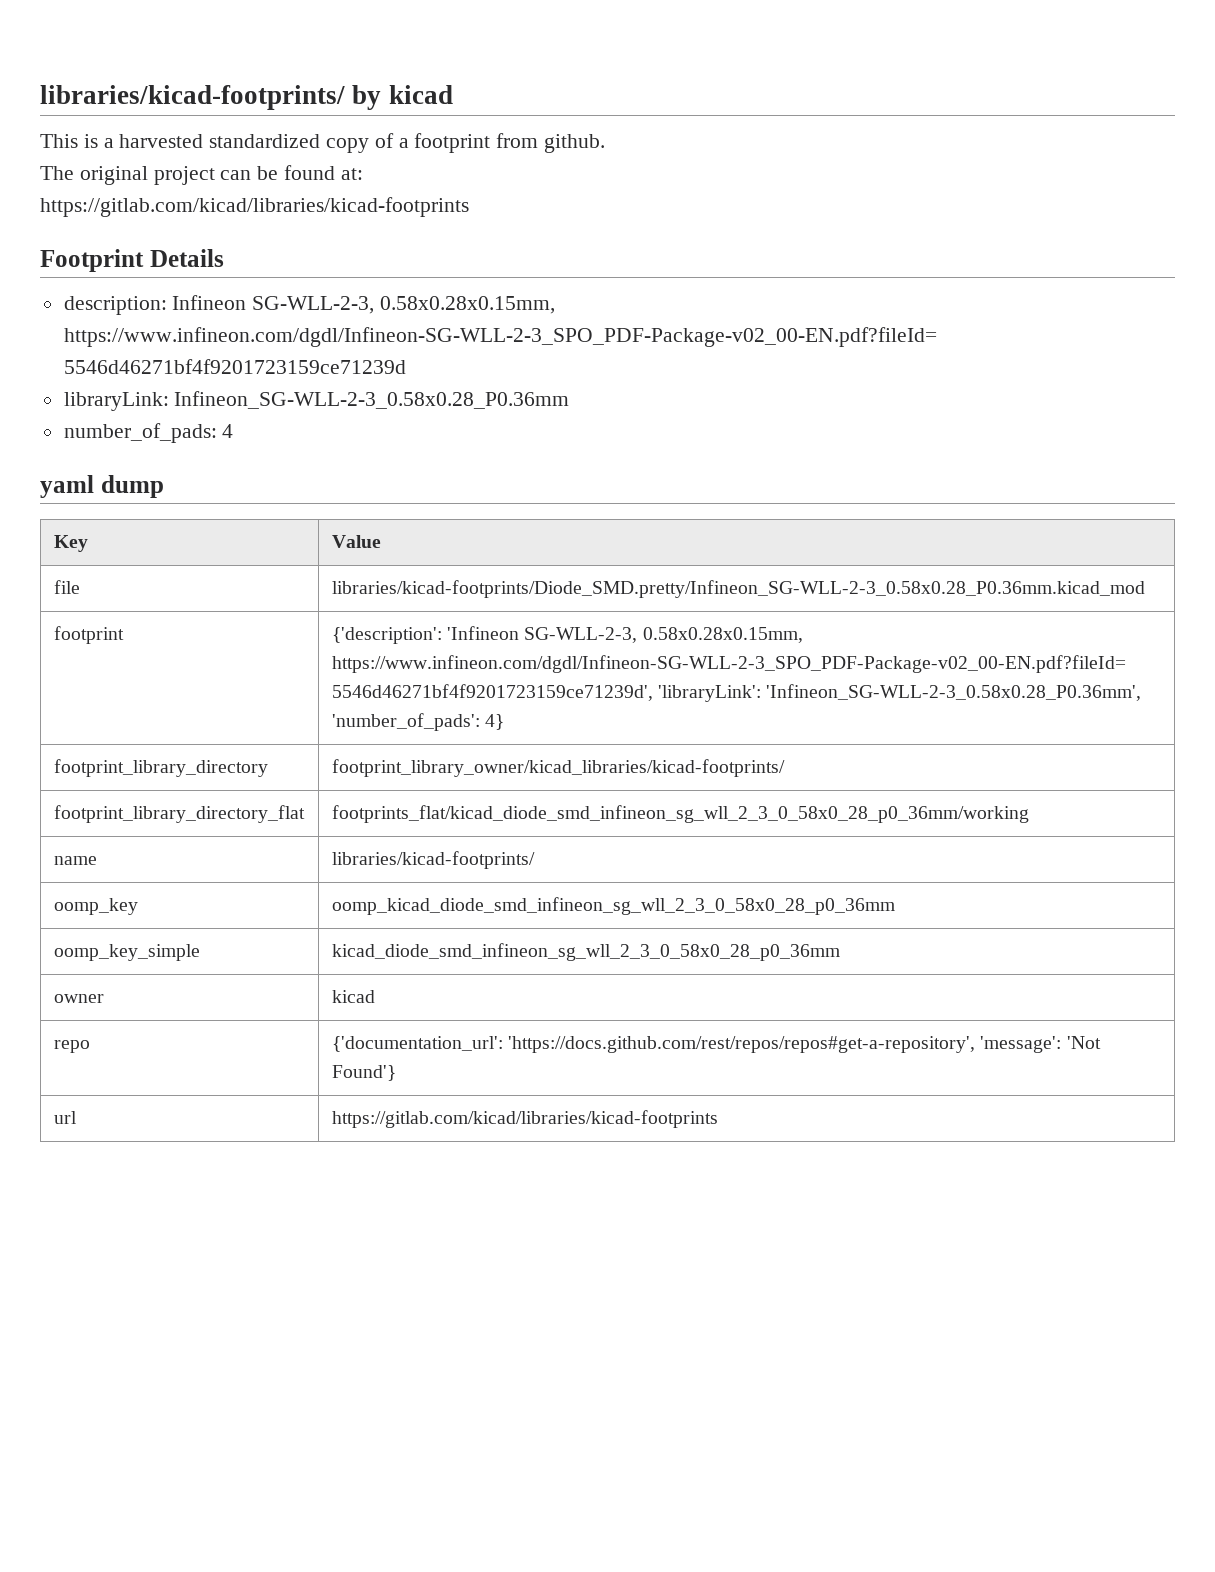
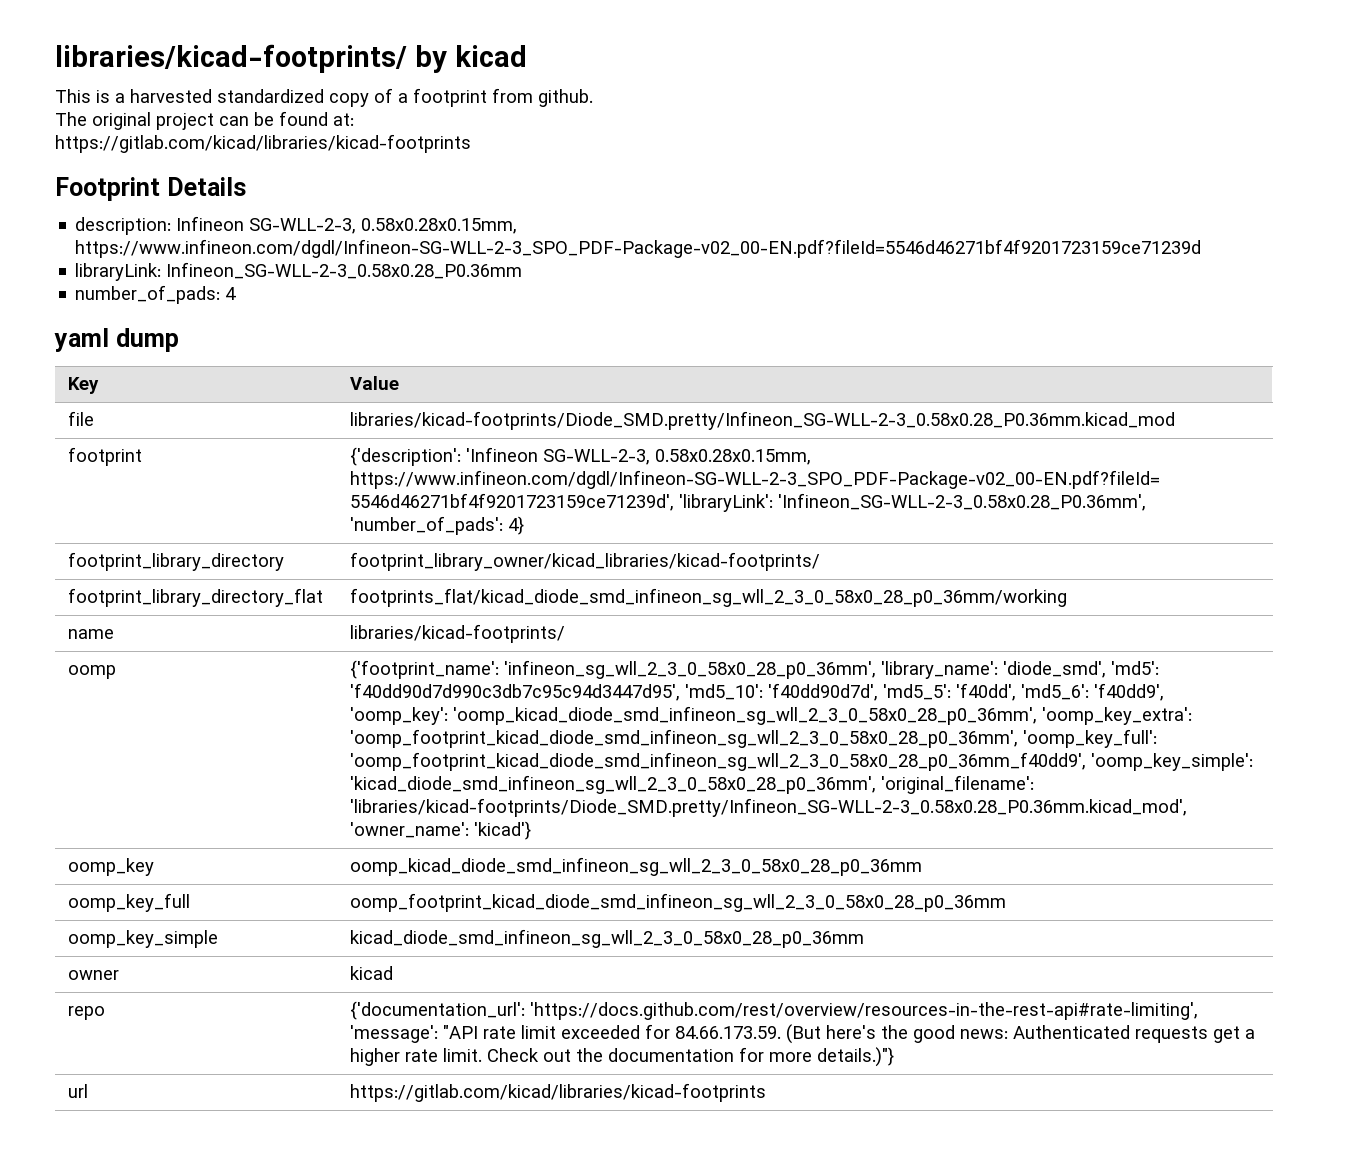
+ oomp | {'footprint_name': 'infineon_sg_wll_2_3_0_58x0_28_p0_36mm', 'library_name': 'diode_smd', 'md5': 'f40dd90d7d990c3db7c95c94d3447d95', 'md5_10': 'f40dd90d7d', 'md5_5': 'f40dd', 'md5_6': 'f40dd9', 'oomp_key': 'oomp_kicad_diode_smd_infineon_sg_wll_2_3_0_58x0_28_p0_36mm', 'oomp_key_extra': 'oomp_footprint_kicad_diode_smd_infineon_sg_wll_2_3_0_58x0_28_p0_36mm', 'oomp_key_full': 'oomp_footprint_kicad_diode_smd_infineon_sg_wll_2_3_0_58x0_28_p0_36mm_f40dd9', 'oomp_key_simple': 'kicad_diode_smd_infineon_sg_wll_2_3_0_58x0_28_p0_36mm', 'original_filename': 'libraries/kicad-footprints/Diode_SMD.pretty/Infineon_SG-WLL-2-3_0.58x0.28_P0.36mm.kicad_mod', 'owner_name': 'kicad'}
+ oomp_key_full | oomp_footprint_kicad_diode_smd_infineon_sg_wll_2_3_0_58x0_28_p0_36mm
- repo | {'documentation_url': 'https://docs.github.com/rest/repos/repos#get-a-repository', 'message': 'Not Found'}
+ repo | {'documentation_url': 'https://docs.github.com/rest/overview/resources-in-the-rest-api#rate-limiting', 'message': "API rate limit exceeded for 84.66.173.59. (But here's the good news: Authenticated requests get a higher rate limit. Check out the documentation for more details.)"}

